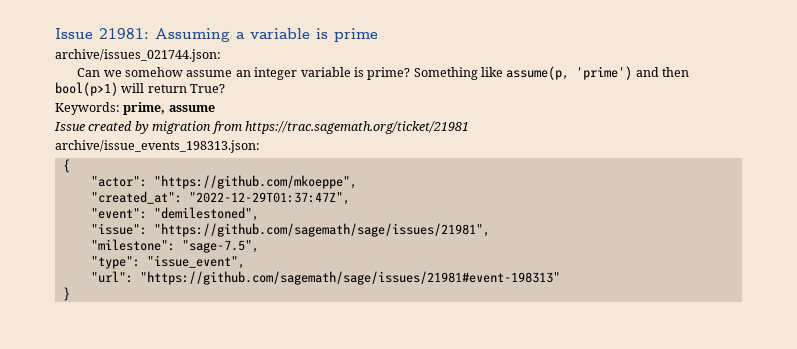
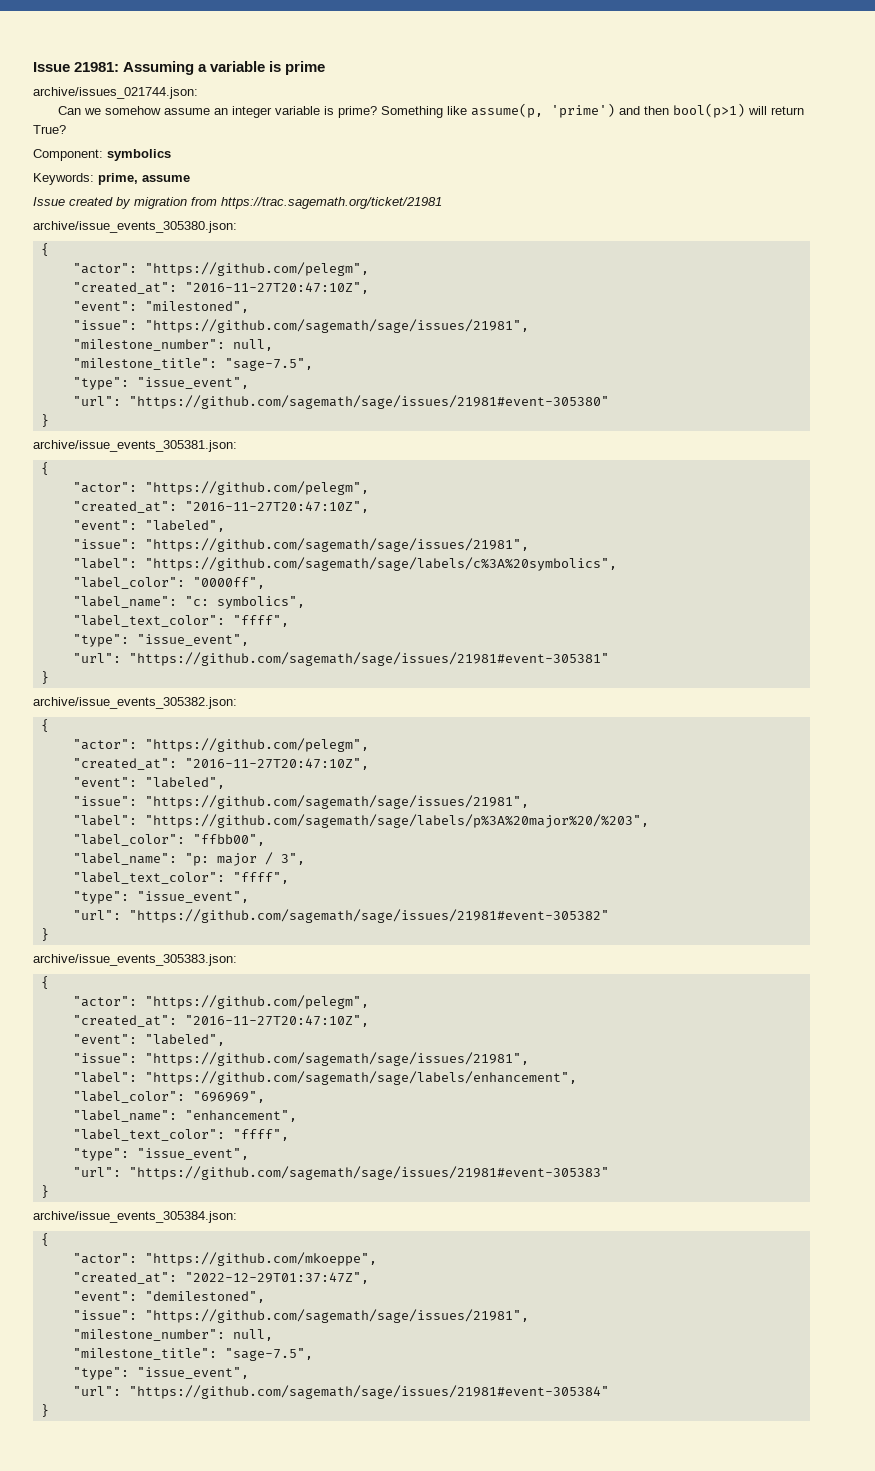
+ Component: symbolics
- archive/issue_events_198313.json:
+ archive/issue_events_305380.json:
+ {
+ "actor": "https://github.com/pelegm",
+ "created_at": "2016-11-27T20:47:10Z",
+ "event": "milestoned",
+ "issue": "https://github.com/sagemath/sage/issues/21981",
+ "milestone_number": null,
+ "milestone_title": "sage-7.5",
+ "type": "issue_event",
+ "url": "https://github.com/sagemath/sage/issues/21981#event-305380"
+ }
+ archive/issue_events_305381.json:
+ {
+ "actor": "https://github.com/pelegm",
+ "created_at": "2016-11-27T20:47:10Z",
+ "event": "labeled",
+ "issue": "https://github.com/sagemath/sage/issues/21981",
+ "label": "https://github.com/sagemath/sage/labels/c%3A%20symbolics",
+ "label_color": "0000ff",
+ "label_name": "c: symbolics",
+ "label_text_color": "ffff",
+ "type": "issue_event",
+ "url": "https://github.com/sagemath/sage/issues/21981#event-305381"
+ }
+ archive/issue_events_305382.json:
+ {
+ "actor": "https://github.com/pelegm",
+ "created_at": "2016-11-27T20:47:10Z",
+ "event": "labeled",
+ "issue": "https://github.com/sagemath/sage/issues/21981",
+ "label": "https://github.com/sagemath/sage/labels/p%3A%20major%20/%203",
+ "label_color": "ffbb00",
+ "label_name": "p: major / 3",
+ "label_text_color": "ffff",
+ "type": "issue_event",
+ "url": "https://github.com/sagemath/sage/issues/21981#event-305382"
+ }
+ archive/issue_events_305383.json:
+ {
+ "actor": "https://github.com/pelegm",
+ "created_at": "2016-11-27T20:47:10Z",
+ "event": "labeled",
+ "issue": "https://github.com/sagemath/sage/issues/21981",
+ "label": "https://github.com/sagemath/sage/labels/enhancement",
+ "label_color": "696969",
+ "label_name": "enhancement",
+ "label_text_color": "ffff",
+ "type": "issue_event",
+ "url": "https://github.com/sagemath/sage/issues/21981#event-305383"
+ }
+ archive/issue_events_305384.json:
  "event": "demilestoned",
  "issue": "https://github.com/sagemath/sage/issues/21981",
- "milestone": "sage-7.5",
+ "milestone_number": null,
+ "milestone_title": "sage-7.5",
  "type": "issue_event",
- "url": "https://github.com/sagemath/sage/issues/21981#event-198313"
+ "url": "https://github.com/sagemath/sage/issues/21981#event-305384"

